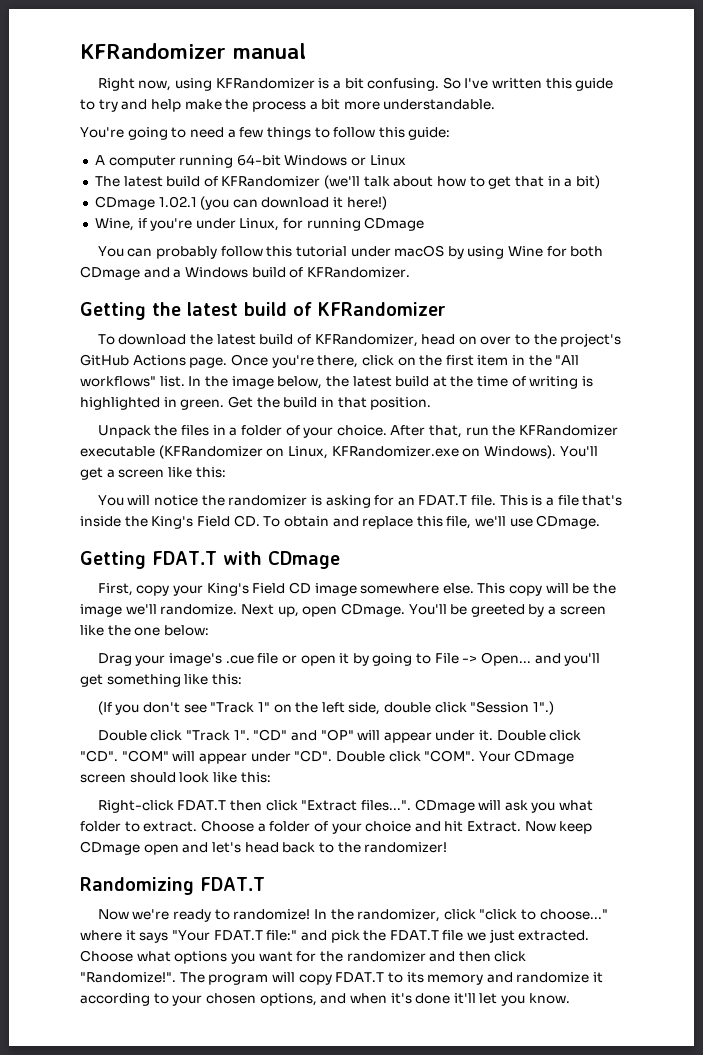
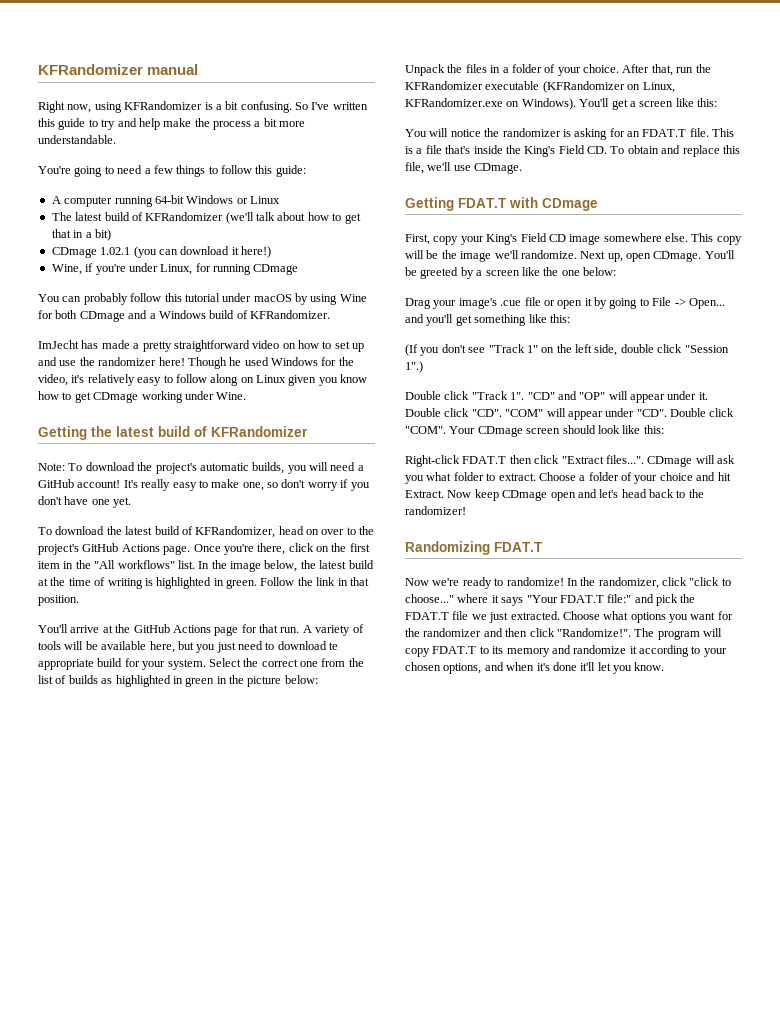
+ ImJecht has made a pretty straightforward video on how to set up and use the randomizer here! Though he used Windows for the video, it's relatively easy to follow along on Linux given you know how to get CDmage working under Wine.
+ Note: To download the project's automatic builds, you will need a GitHub account! It's really easy to make one, so don't worry if you don't have one yet.
- Get the build in that position.
+ Follow the link in that position.
+ You'll arrive at the GitHub Actions page for that run. A variety of tools will be available here, but you just need to download te appropriate build for your system. Select the correct one from the list of builds as highlighted in green in the picture below:

